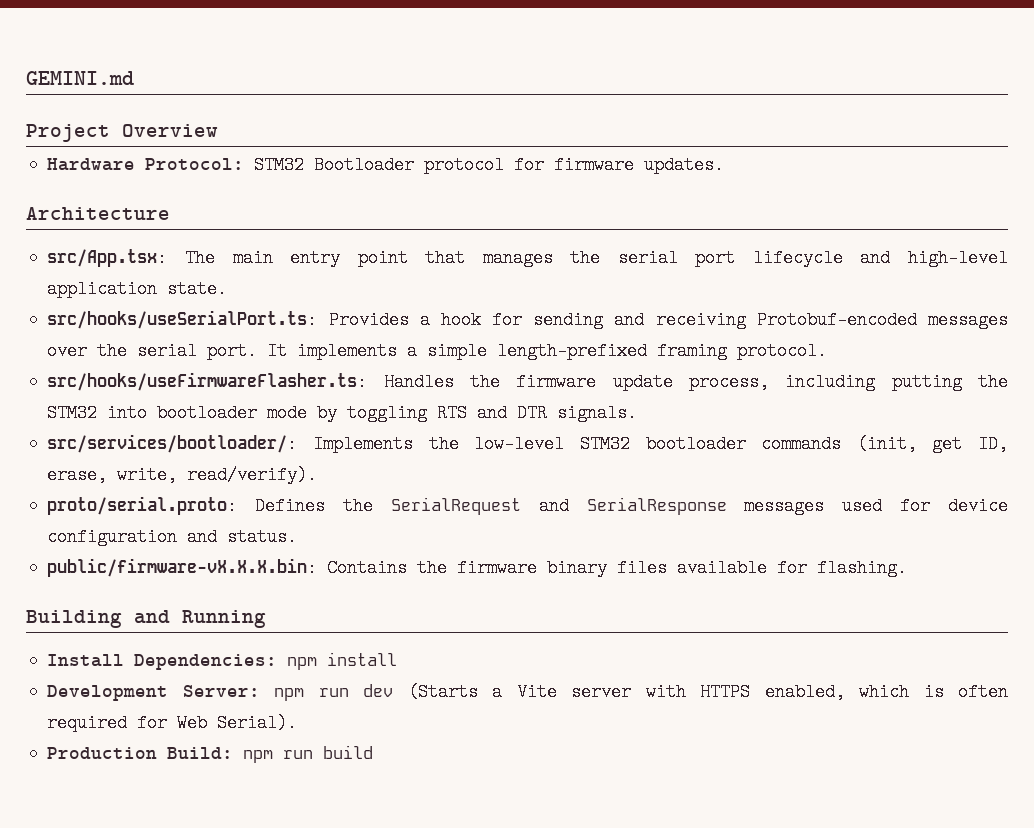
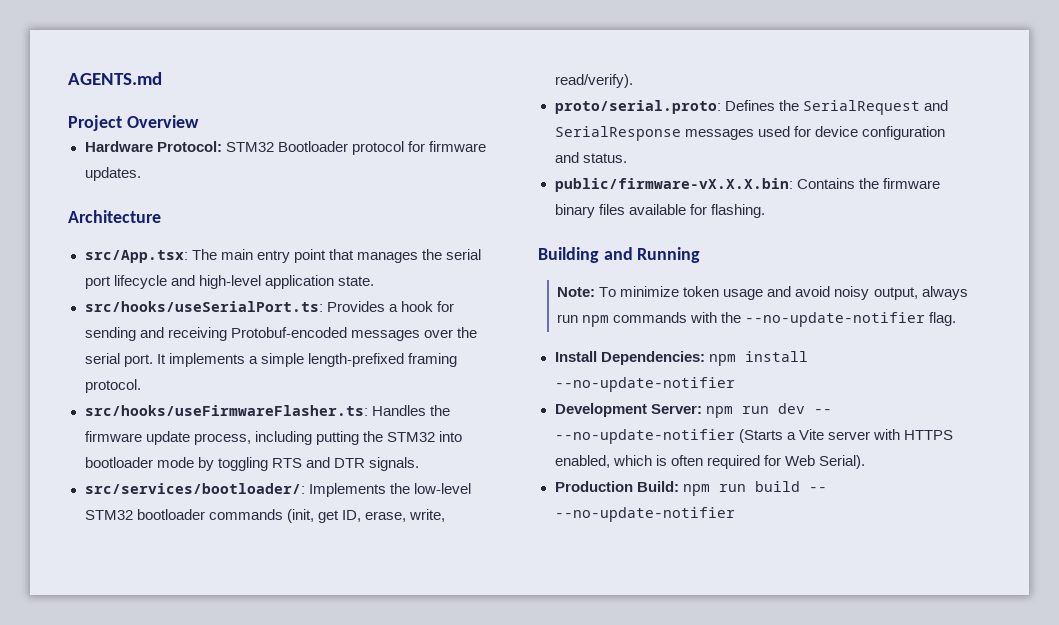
- GEMINI.md
+ AGENTS.md
+ Note: To minimize token usage and avoid noisy output, always run npm commands with the --no-update-notifier flag.
- Install Dependencies: npm install
+ Install Dependencies: npm install --no-update-notifier
- Development Server: npm run dev (Starts a Vite server with HTTPS enabled, which is often required for Web Serial).
+ Development Server: npm run dev -- --no-update-notifier (Starts a Vite server with HTTPS enabled, which is often required for Web Serial).
- Production Build: npm run build
+ Production Build: npm run build -- --no-update-notifier

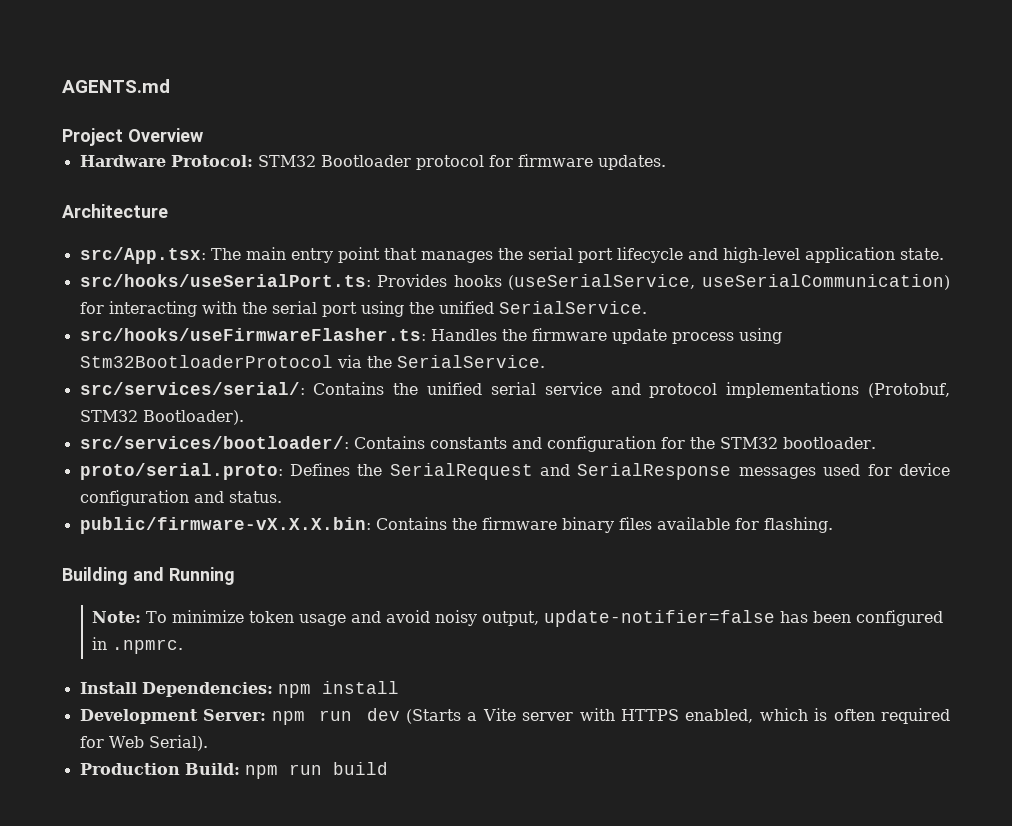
- src/hooks/useSerialPort.ts: Provides a hook for sending and receiving Protobuf-encoded messages over the serial port. It implements a simple length-prefixed framing protocol.
+ src/hooks/useSerialPort.ts: Provides hooks (useSerialService, useSerialCommunication) for interacting with the serial port using the unified SerialService.
- src/hooks/useFirmwareFlasher.ts: Handles the firmware update process, including putting the STM32 into bootloader mode by toggling RTS and DTR signals.
- src/services/bootloader/: Implements the low-level STM32 bootloader commands (init, get ID, erase, write, read/verify).
+ src/hooks/useFirmwareFlasher.ts: Handles the firmware update process using Stm32BootloaderProtocol via the SerialService.
+ src/services/serial/: Contains the unified serial service and protocol implementations (Protobuf, STM32 Bootloader).
+ src/services/bootloader/: Contains constants and configuration for the STM32 bootloader.
- Note: To minimize token usage and avoid noisy output, always run npm commands with the --no-update-notifier flag.
+ Note: To minimize token usage and avoid noisy output, update-notifier=false has been configured in .npmrc.
- Install Dependencies: npm install --no-update-notifier
+ Install Dependencies: npm install
- Development Server: npm run dev -- --no-update-notifier (Starts a Vite server with HTTPS enabled, which is often required for Web Serial).
+ Development Server: npm run dev (Starts a Vite server with HTTPS enabled, which is often required for Web Serial).
- Production Build: npm run build -- --no-update-notifier
+ Production Build: npm run build

